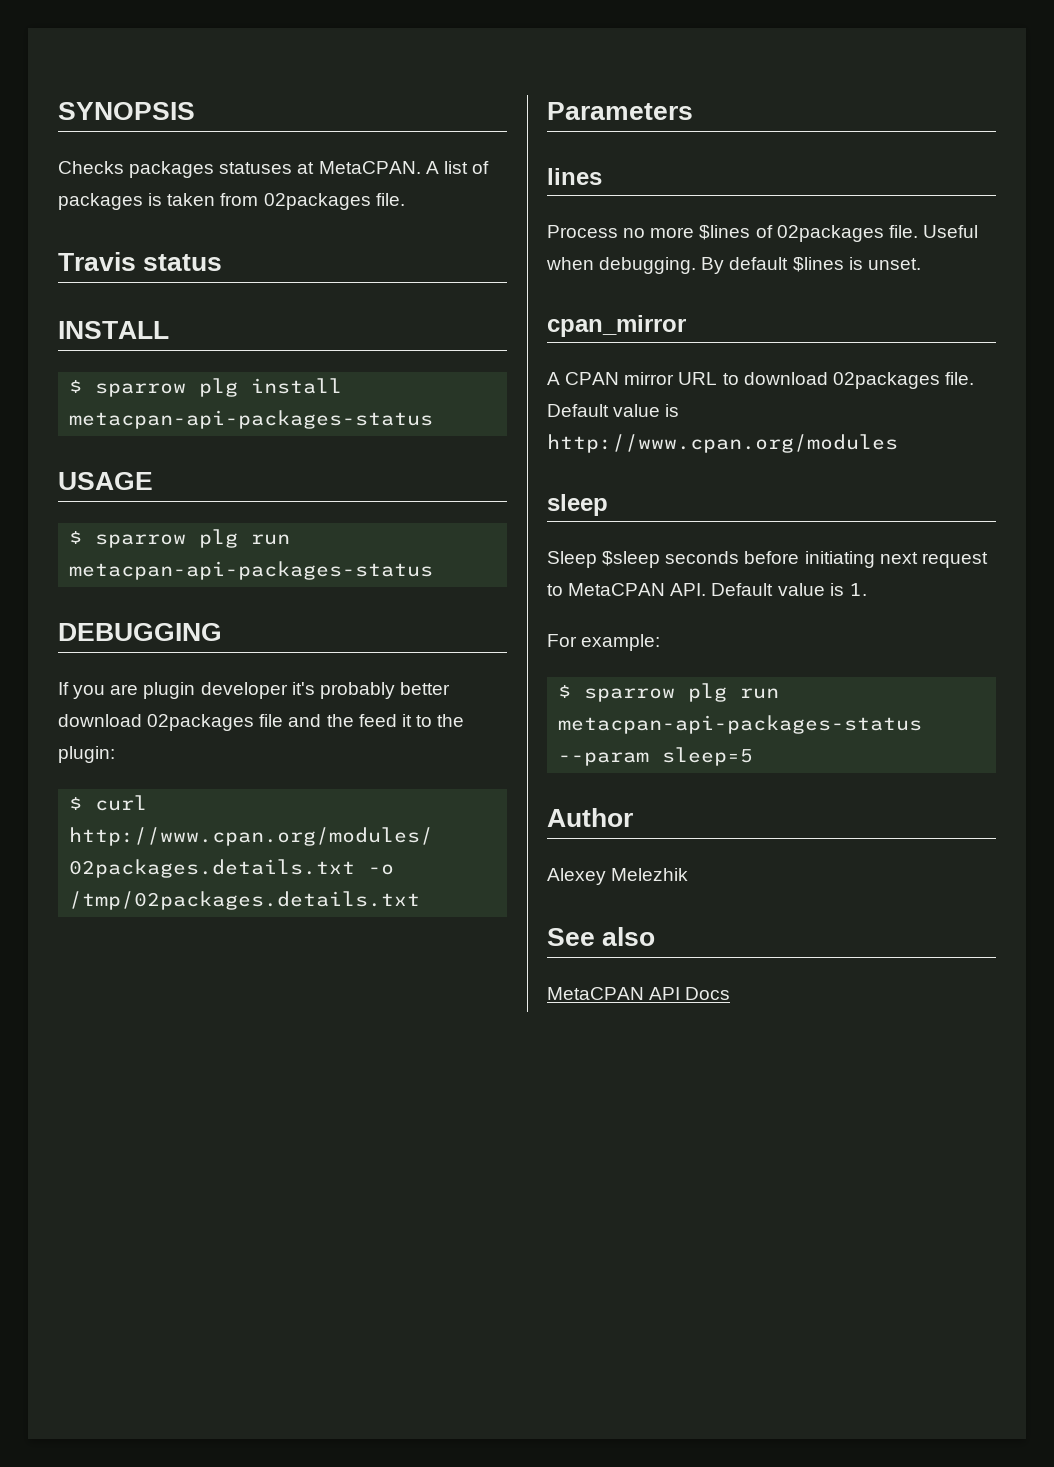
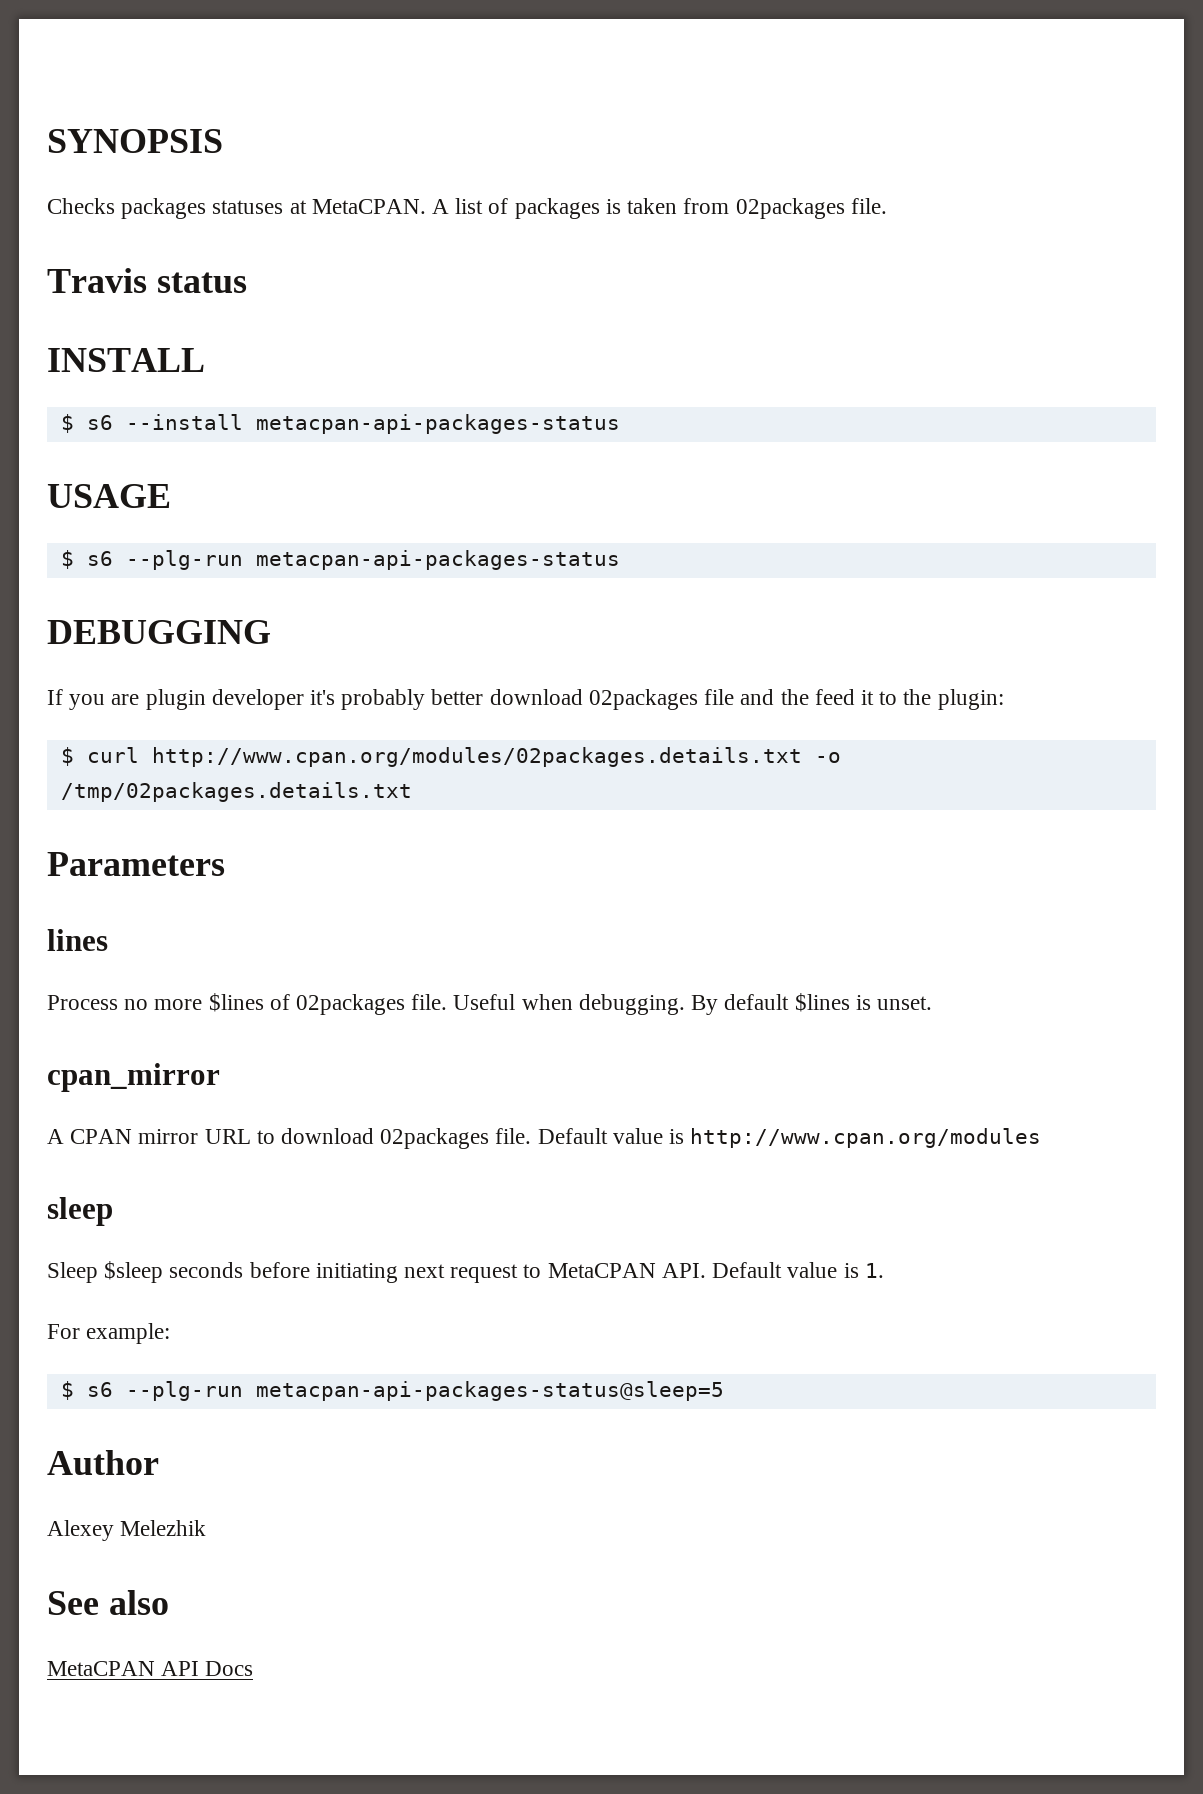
- $ sparrow plg install metacpan-api-packages-status
+ $ s6 --install metacpan-api-packages-status
  USAGE
- $ sparrow plg run metacpan-api-packages-status
+ $ s6 --plg-run metacpan-api-packages-status
- $ sparrow plg run metacpan-api-packages-status --param sleep=5
+ $ s6 --plg-run metacpan-api-packages-status@sleep=5

